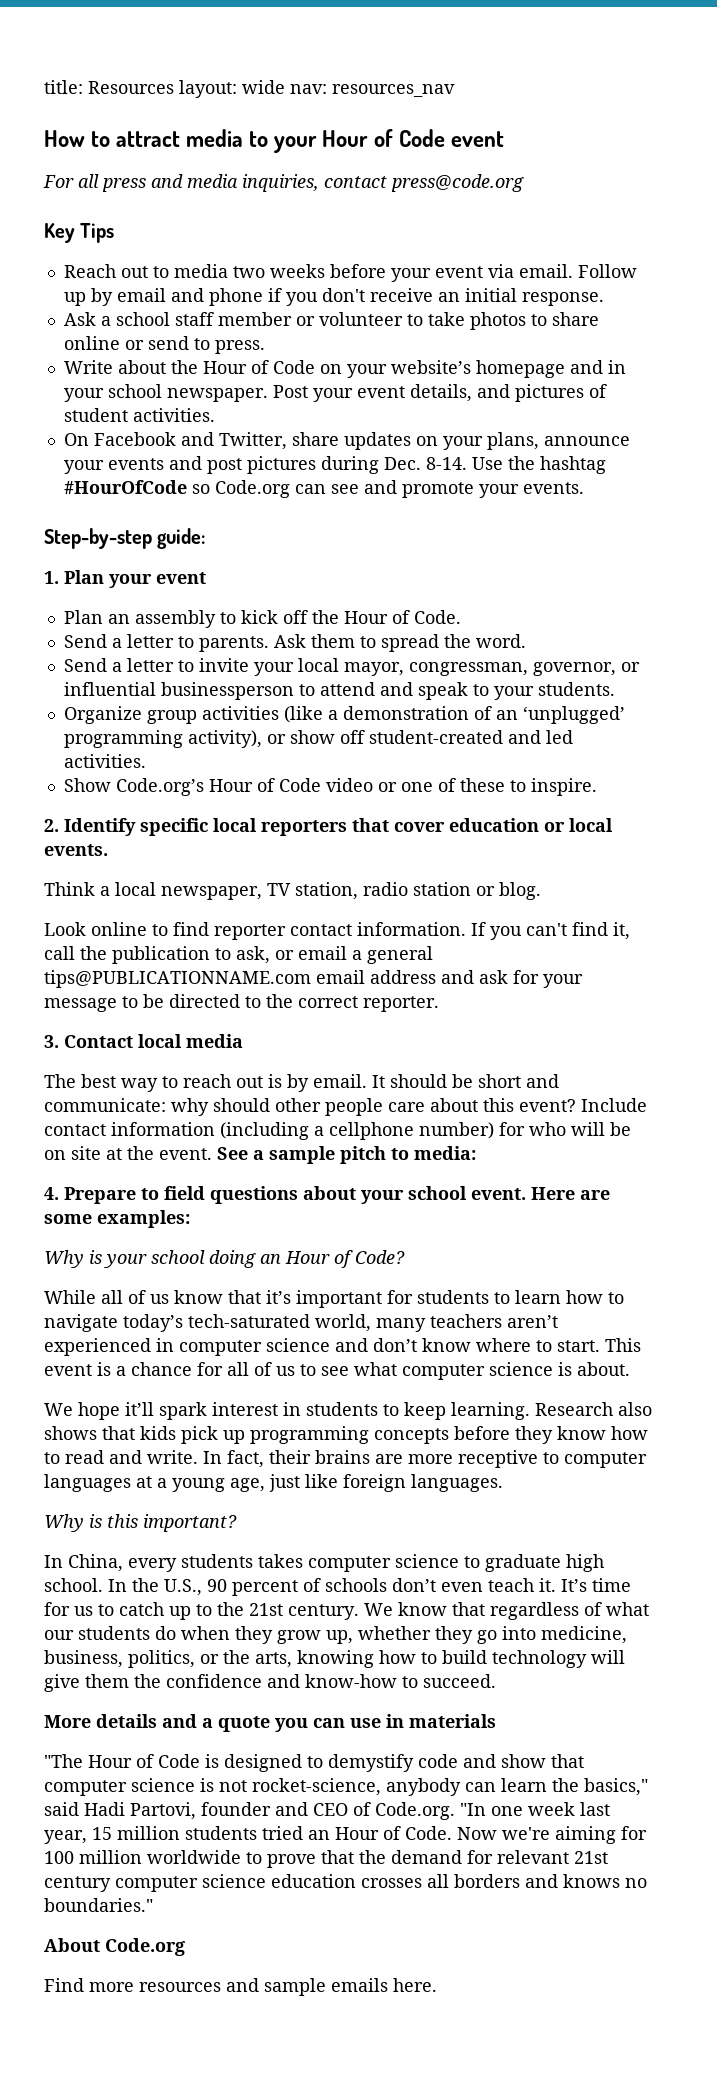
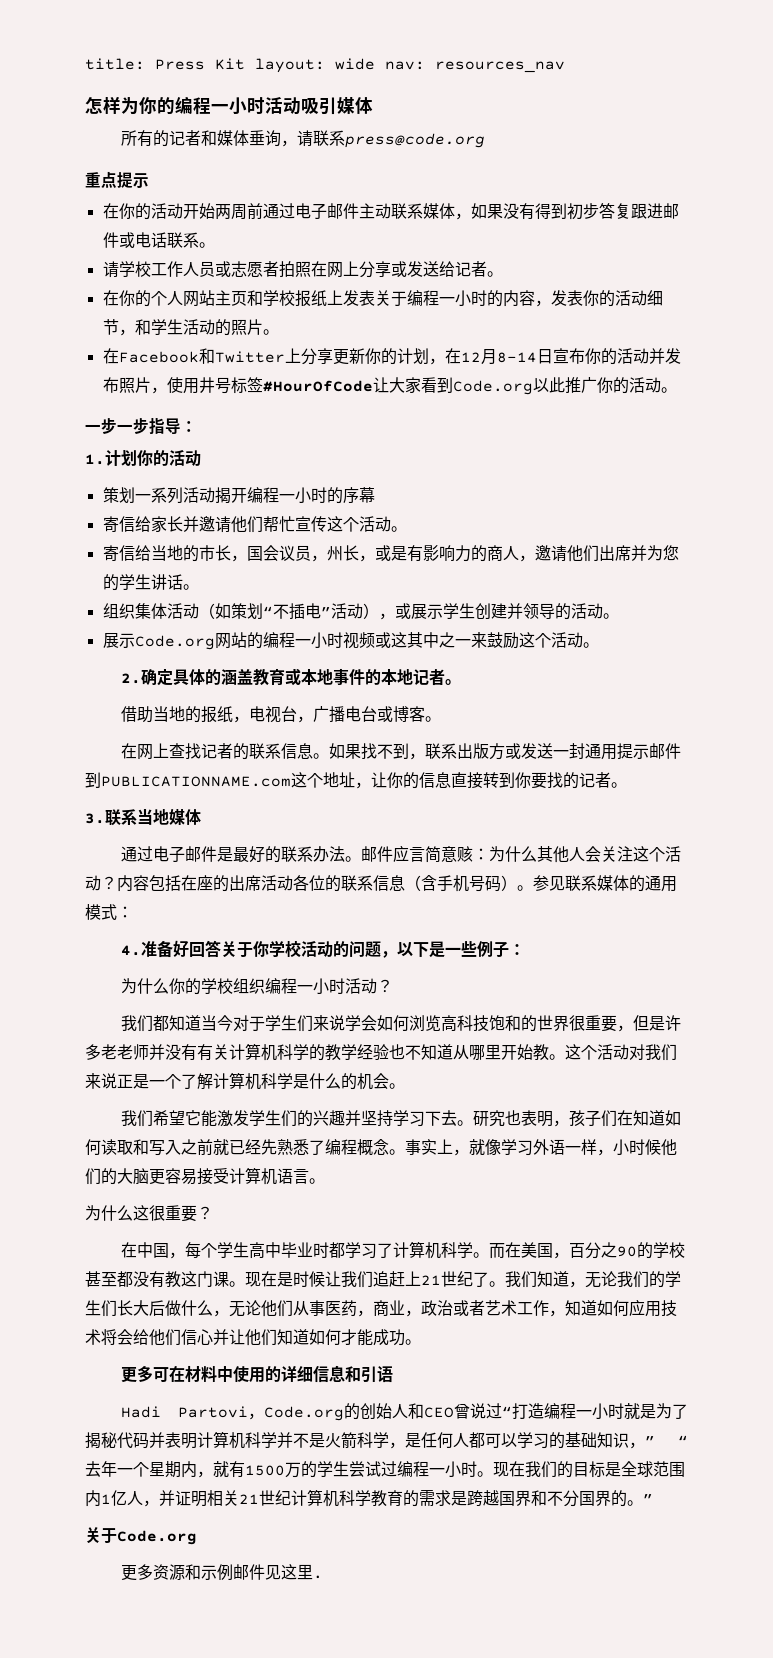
- title: Resources layout: wide nav: resources_nav
+ title: Press Kit layout: wide nav: resources_nav
- How to attract media to your Hour of Code event
- For all press and media inquiries, contact press@code.org
- Key Tips
- Reach out to media two weeks before your event via email. Follow up by email and phone if you don't receive an initial response.
- Ask a school staff member or volunteer to take photos to share online or send to press.
- Write about the Hour of Code on your website’s homepage and in your school newspaper. Post your event details, and pictures of student activities.
- On Facebook and Twitter, share updates on your plans, announce your events and post pictures during Dec. 8-14. Use the hashtag #HourOfCode so Code.org can see and promote your events.
- Step-by-step guide:
- 1. Plan your event
- Plan an assembly to kick off the Hour of Code.
- Send a letter to parents. Ask them to spread the word.
- Send a letter to invite your local mayor, congressman, governor, or influential businessperson to attend and speak to your students.
- Organize group activities (like a demonstration of an ‘unplugged’ programming activity), or show off student-created and led activities.
- Show Code.org’s Hour of Code video or one of these to inspire.
- 2. Identify specific local reporters that cover education or local events.
- Think a local newspaper, TV station, radio station or blog.
- Look online to find reporter contact information. If you can't find it, call the publication to ask, or email a general tips@PUBLICATIONNAME.com email address and ask for your message to be directed to the correct reporter.
- 3. Contact local media
- The best way to reach out is by email. It should be short and communicate: why should other people care about this event? Include contact information (including a cellphone number) for who will be on site at the event. See a sample pitch to media:
- 4. Prepare to field questions about your school event. Here are some examples:
- Why is your school doing an Hour of Code?
- While all of us know that it’s important for students to learn how to navigate today’s tech-saturated world, many teachers aren’t experienced in computer science and don’t know where to start. This event is a chance for all of us to see what computer science is about.
- We hope it’ll spark interest in students to keep learning. Research also shows that kids pick up programming concepts before they know how to read and write. In fact, their brains are more receptive to computer languages at a young age, just like foreign languages.
- Why is this important?
- In China, every students takes computer science to graduate high school. In the U.S., 90 percent of schools don’t even teach it. It’s time for us to catch up to the 21st century. We know that regardless of what our students do when they grow up, whether they go into medicine, business, politics, or the arts, knowing how to build technology will give them the confidence and know-how to succeed.
- More details and a quote you can use in materials
- "The Hour of Code is designed to demystify code and show that computer science is not rocket-science, anybody can learn the basics," said Hadi Partovi, founder and CEO of Code.org. "In one week last year, 15 million students tried an Hour of Code. Now we're aiming for 100 million worldwide to prove that the demand for relevant 21st century computer science education crosses all borders and knows no boundaries."
- About Code.org
- Find more resources and sample emails here.
+ 怎样为你的编程一小时活动吸引媒体
+ 所有的记者和媒体垂询，请联系press@code.org
+ 重点提示
+ 在你的活动开始两周前通过电子邮件主动联系媒体，如果没有得到初步答复跟进邮件或电话联系。
+ 请学校工作人员或志愿者拍照在网上分享或发送给记者。
+ 在你的个人网站主页和学校报纸上发表关于编程一小时的内容，发表你的活动细节，和学生活动的照片。
+ 在Facebook和Twitter上分享更新你的计划，在12月8-14日宣布你的活动并发布照片，使用井号标签#HourOfCode让大家看到Code.org以此推广你的活动。
+ 一步一步指导：
+ 1.计划你的活动
+ 策划一系列活动揭开编程一小时的序幕
+ 寄信给家长并邀请他们帮忙宣传这个活动。
+ 寄信给当地的市长，国会议员，州长，或是有影响力的商人，邀请他们出席并为您的学生讲话。
+ 组织集体活动（如策划“不插电”活动），或展示学生创建并领导的活动。
+ 展示Code.org网站的编程一小时视频或这其中之一来鼓励这个活动。
+ 2.确定具体的涵盖教育或本地事件的本地记者。
+ 借助当地的报纸，电视台，广播电台或博客。
+ 在网上查找记者的联系信息。如果找不到，联系出版方或发送一封通用提示邮件到PUBLICATIONNAME.com这个地址，让你的信息直接转到你要找的记者。
+ 3.联系当地媒体
+ 通过电子邮件是最好的联系办法。邮件应言简意赅：为什么其他人会关注这个活动？内容包括在座的出席活动各位的联系信息（含手机号码）。参见联系媒体的通用模式：
+ 4.准备好回答关于你学校活动的问题，以下是一些例子：
+ 为什么你的学校组织编程一小时活动？
+ 我们都知道当今对于学生们来说学会如何浏览高科技饱和的世界很重要，但是许多老老师并没有有关计算机科学的教学经验也不知道从哪里开始教。这个活动对我们来说正是一个了解计算机科学是什么的机会。
+ 我们希望它能激发学生们的兴趣并坚持学习下去。研究也表明，孩子们在知道如何读取和写入之前就已经先熟悉了编程概念。事实上，就像学习外语一样，小时候他们的大脑更容易接受计算机语言。
+ 为什么这很重要？
+ 在中国，每个学生高中毕业时都学习了计算机科学。而在美国，百分之90的学校甚至都没有教这门课。现在是时候让我们追赶上21世纪了。我们知道，无论我们的学生们长大后做什么，无论他们从事医药，商业，政治或者艺术工作，知道如何应用技术将会给他们信心并让他们知道如何才能成功。
+ 更多可在材料中使用的详细信息和引语
+ Hadi Partovi，Code.org的创始人和CEO曾说过“打造编程一小时就是为了揭秘代码并表明计算机科学并不是火箭科学，是任何人都可以学习的基础知识，” “去年一个星期内，就有1500万的学生尝试过编程一小时。现在我们的目标是全球范围内1亿人，并证明相关21世纪计算机科学教育的需求是跨越国界和不分国界的。”
+ 关于Code.org
+ 更多资源和示例邮件见这里.

